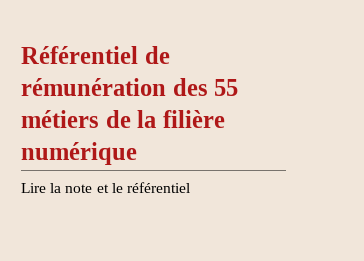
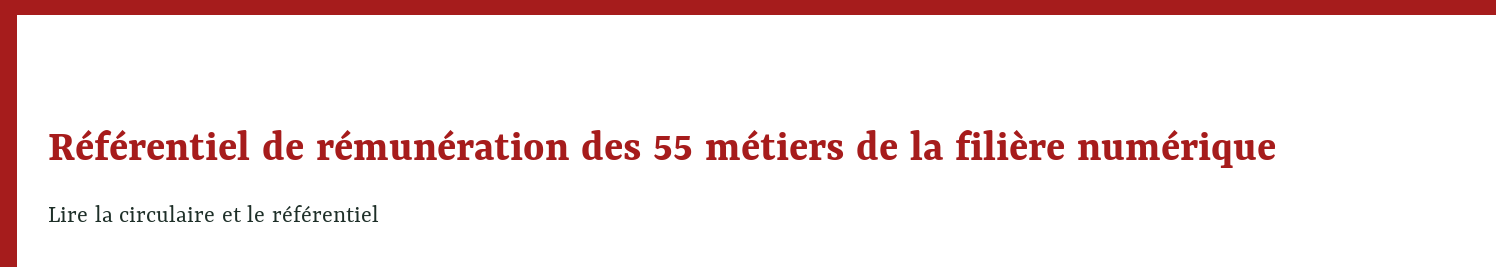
- Lire la note et le référentiel
+ Lire la circulaire et le référentiel

